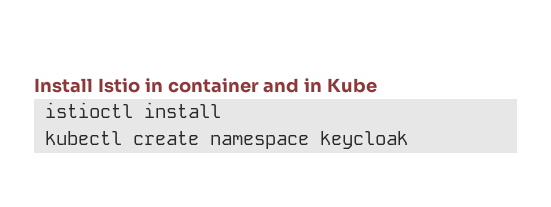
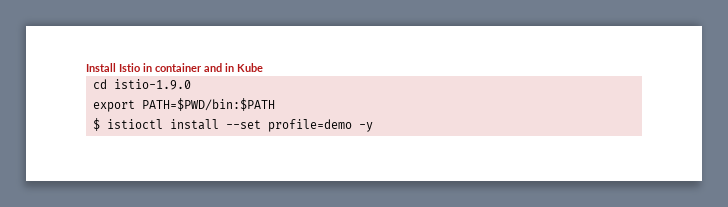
- istioctl install
- kubectl create namespace keycloak
+ cd istio-1.9.0
+ export PATH=$PWD/bin:$PATH
+ $ istioctl install --set profile=demo -y

